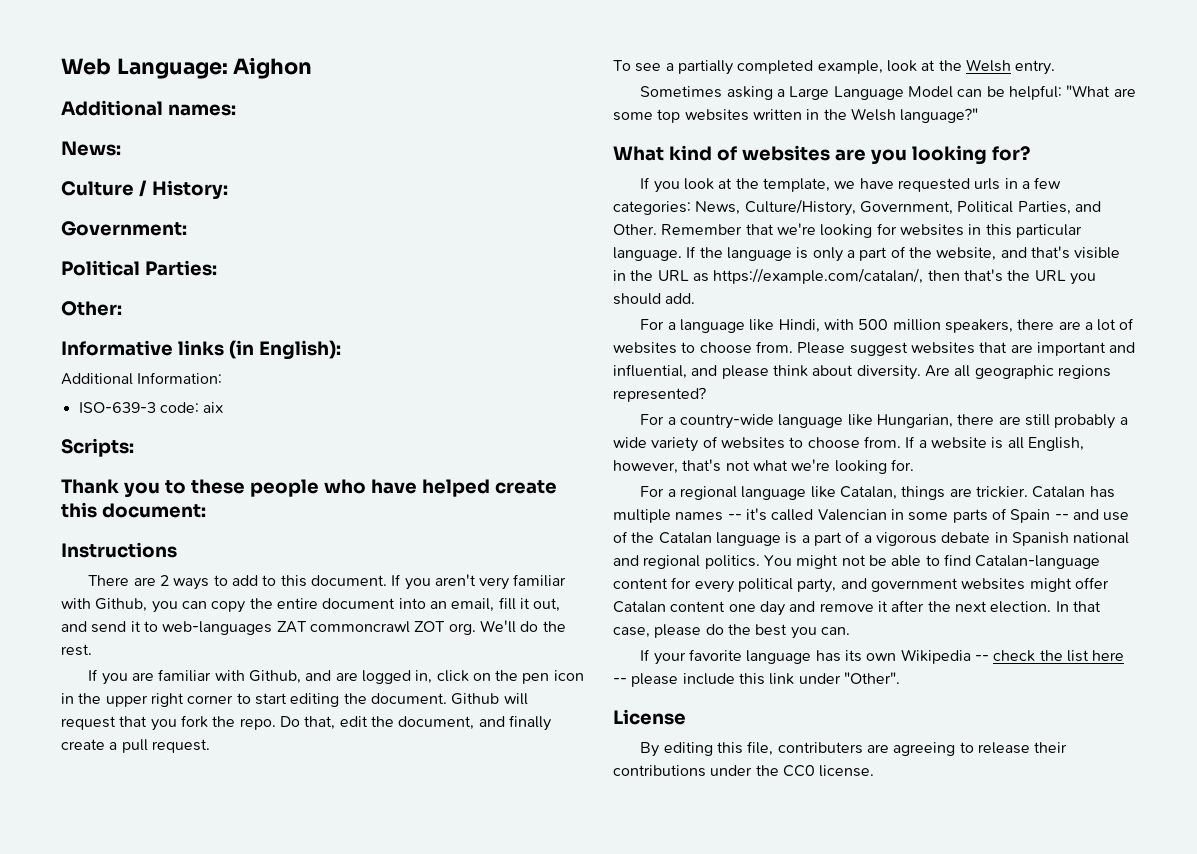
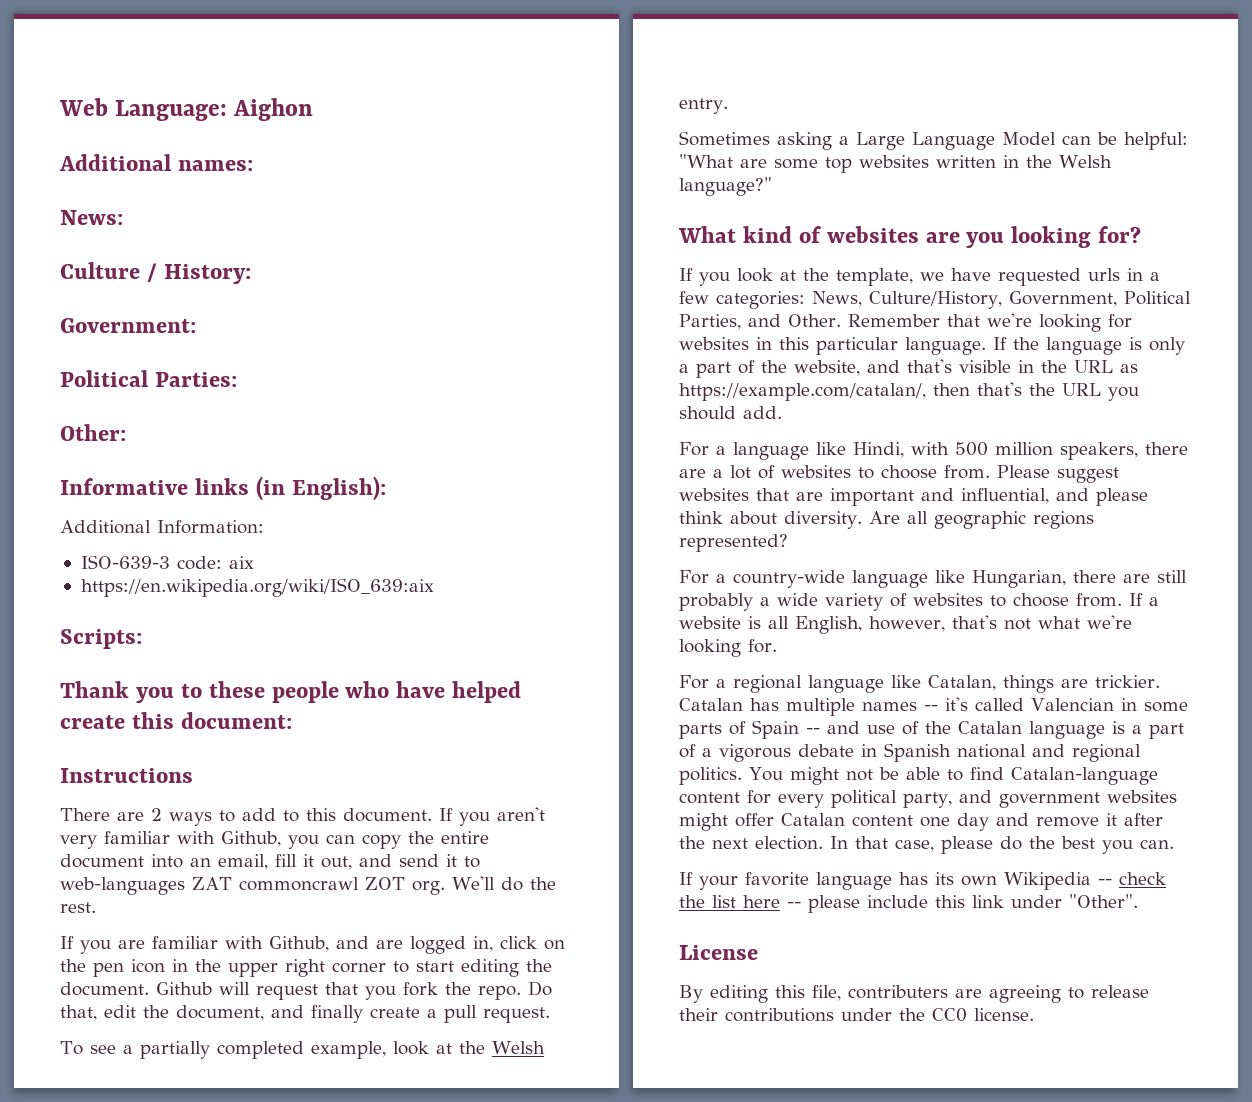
+ https://en.wikipedia.org/wiki/ISO_639:aix

